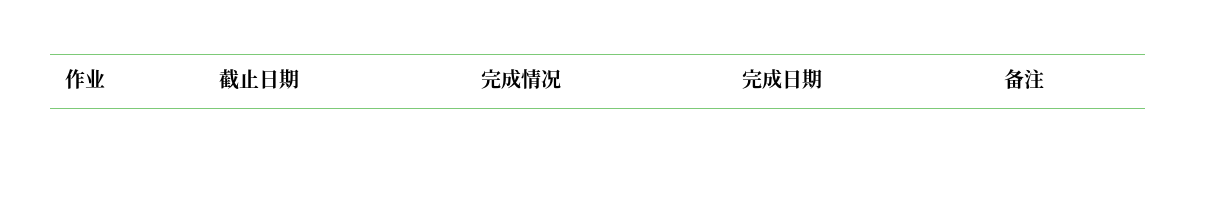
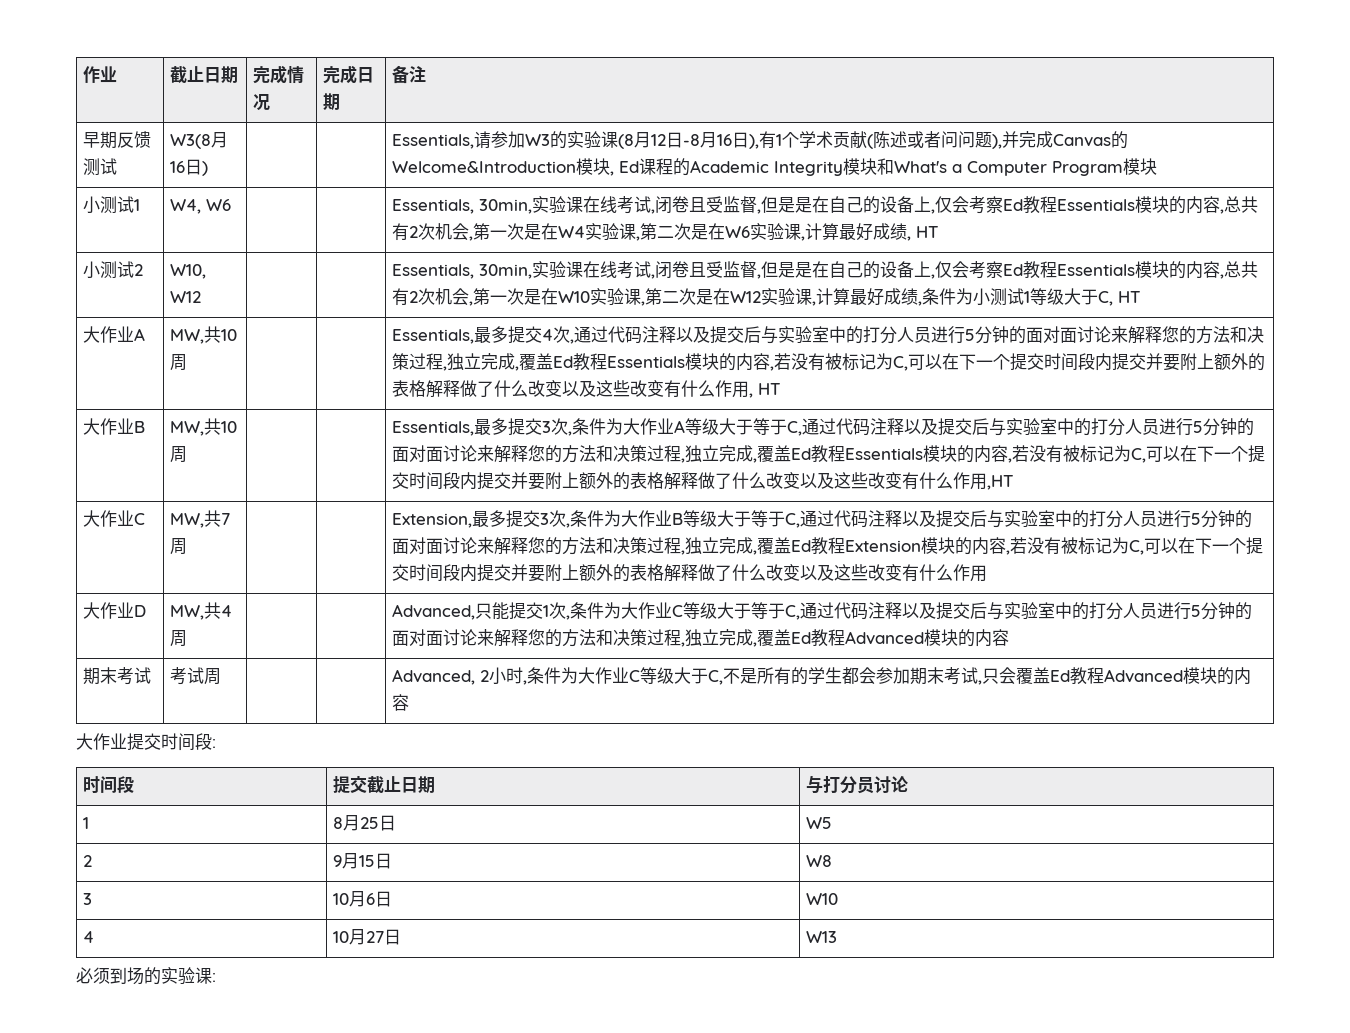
+ 早期反馈测试 | W3(8月16日) | | | Essentials,请参加W3的实验课(8月12日-8月16日),有1个学术贡献(陈述或者问问题),并完成Canvas的Welcome&Introduction模块, Ed课程的Academic Integrity模块和What's a Computer Program模块
+ 小测试1 | W4, W6 | | | Essentials, 30min,实验课在线考试,闭卷且受监督,但是是在自己的设备上,仅会考察Ed教程Essentials模块的内容,总共有2次机会,第一次是在W4实验课,第二次是在W6实验课,计算最好成绩, HT
+ 小测试2 | W10, W12 | | | Essentials, 30min,实验课在线考试,闭卷且受监督,但是是在自己的设备上,仅会考察Ed教程Essentials模块的内容,总共有2次机会,第一次是在W10实验课,第二次是在W12实验课,计算最好成绩,条件为小测试1等级大于C, HT
+ 大作业A | MW,共10周 | | | Essentials,最多提交4次,通过代码注释以及提交后与实验室中的打分人员进行5分钟的面对面讨论来解释您的方法和决策过程,独立完成,覆盖Ed教程Essentials模块的内容,若没有被标记为C,可以在下一个提交时间段内提交并要附上额外的表格解释做了什么改变以及这些改变有什么作用, HT
+ 大作业B | MW,共10周 | | | Essentials,最多提交3次,条件为大作业A等级大于等于C,通过代码注释以及提交后与实验室中的打分人员进行5分钟的面对面讨论来解释您的方法和决策过程,独立完成,覆盖Ed教程Essentials模块的内容,若没有被标记为C,可以在下一个提交时间段内提交并要附上额外的表格解释做了什么改变以及这些改变有什么作用,HT
+ 大作业C | MW,共7周 | | | Extension,最多提交3次,条件为大作业B等级大于等于C,通过代码注释以及提交后与实验室中的打分人员进行5分钟的面对面讨论来解释您的方法和决策过程,独立完成,覆盖Ed教程Extension模块的内容,若没有被标记为C,可以在下一个提交时间段内提交并要附上额外的表格解释做了什么改变以及这些改变有什么作用
+ 大作业D | MW,共4周 | | | Advanced,只能提交1次,条件为大作业C等级大于等于C,通过代码注释以及提交后与实验室中的打分人员进行5分钟的面对面讨论来解释您的方法和决策过程,独立完成,覆盖Ed教程Advanced模块的内容
+ 期末考试 | 考试周 | | | Advanced, 2小时,条件为大作业C等级大于C,不是所有的学生都会参加期末考试,只会覆盖Ed教程Advanced模块的内容
+ 大作业提交时间段:
+ 时间段 | 提交截止日期 | 与打分员讨论
+ 1 | 8月25日 | W5
+ 2 | 9月15日 | W8
+ 3 | 10月6日 | W10
+ 4 | 10月27日 | W13
+ 必须到场的实验课:

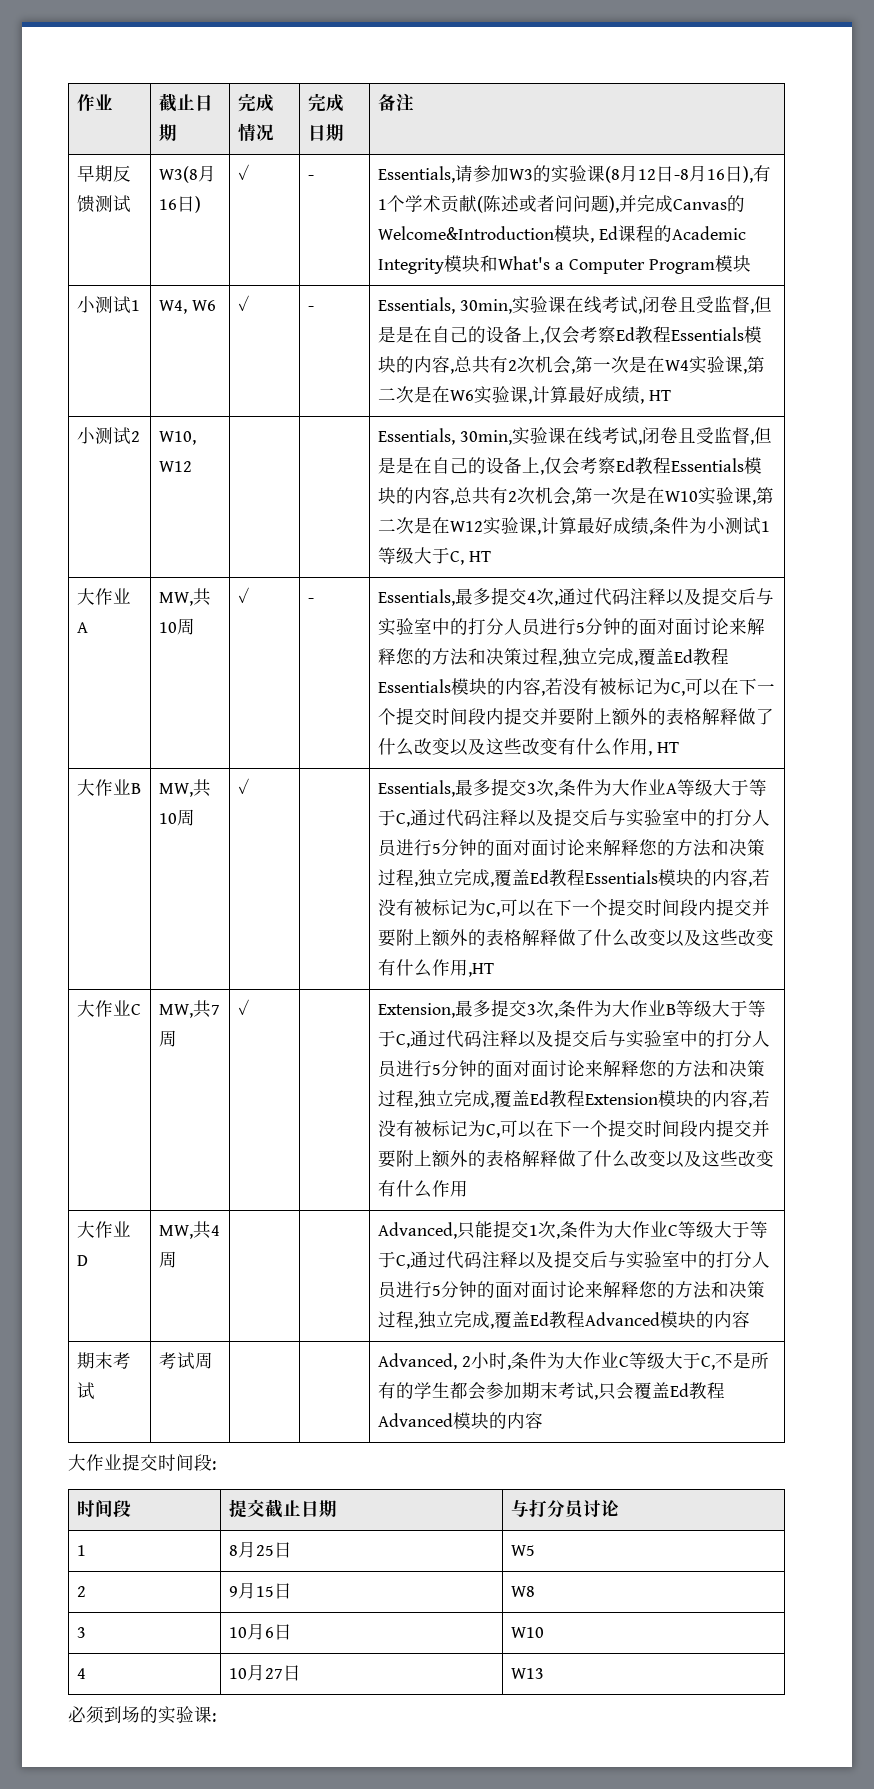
- W3(8月16日)
+ W3(8月16日) | ✓ | -
- W4, W6
+ W4, W6 | ✓ | -
- 大作业A | MW,共10周
+ 大作业A | MW,共10周 | ✓ | -
- 大作业B | MW,共10周
+ 大作业B | MW,共10周 | ✓
- MW,共7周
+ MW,共7周 | ✓

